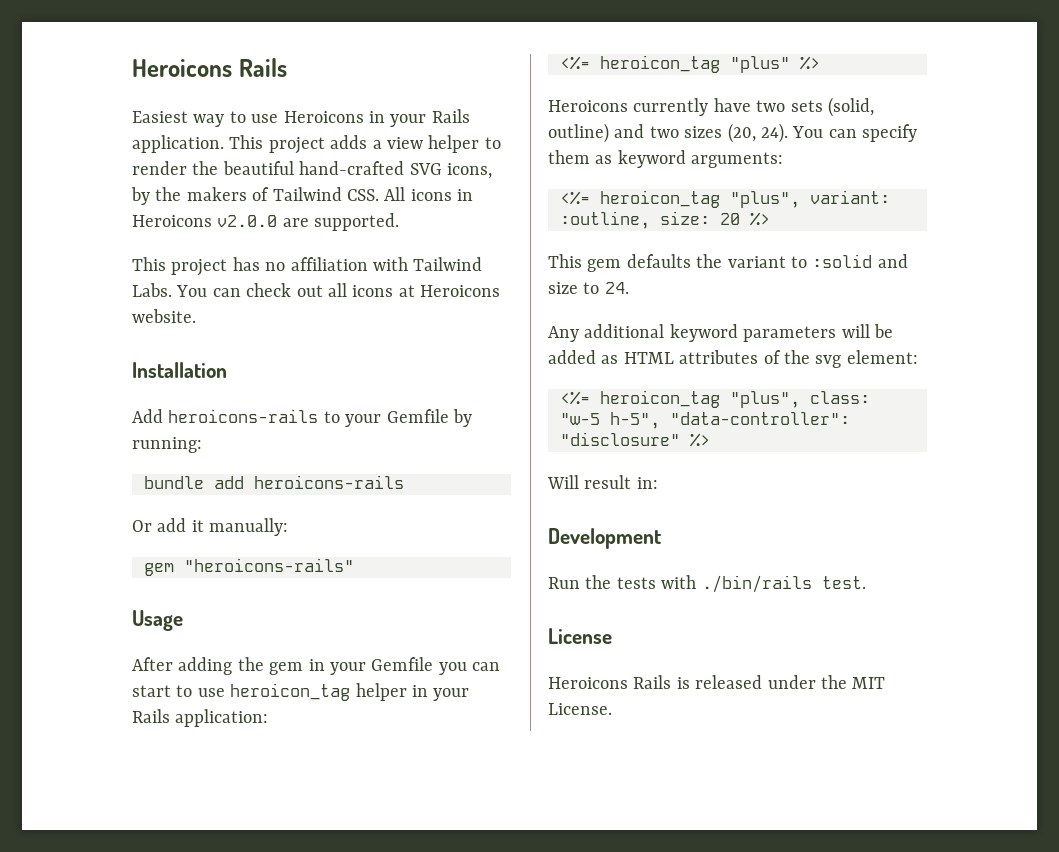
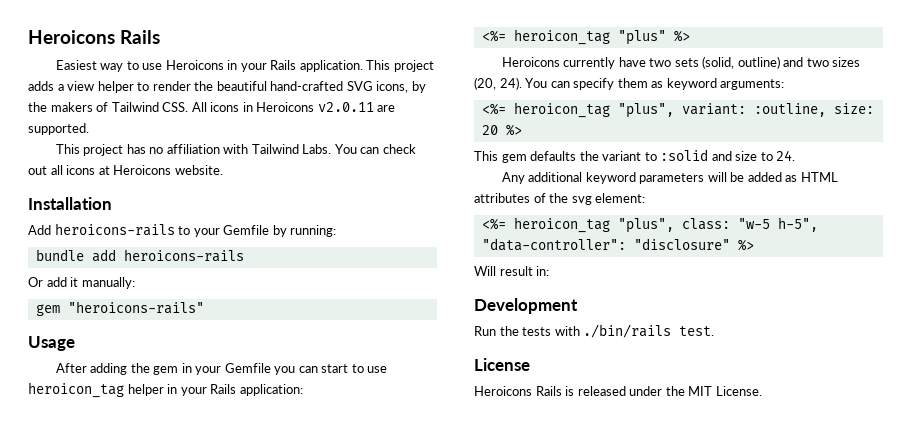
- This project adds a view helper to render the beautiful hand-crafted SVG icons, by the makers of Tailwind CSS. All icons in Heroicons v2.0.0 are supported.
+ This project adds a view helper to render the beautiful hand-crafted SVG icons, by the makers of Tailwind CSS. All icons in Heroicons v2.0.11 are supported.

